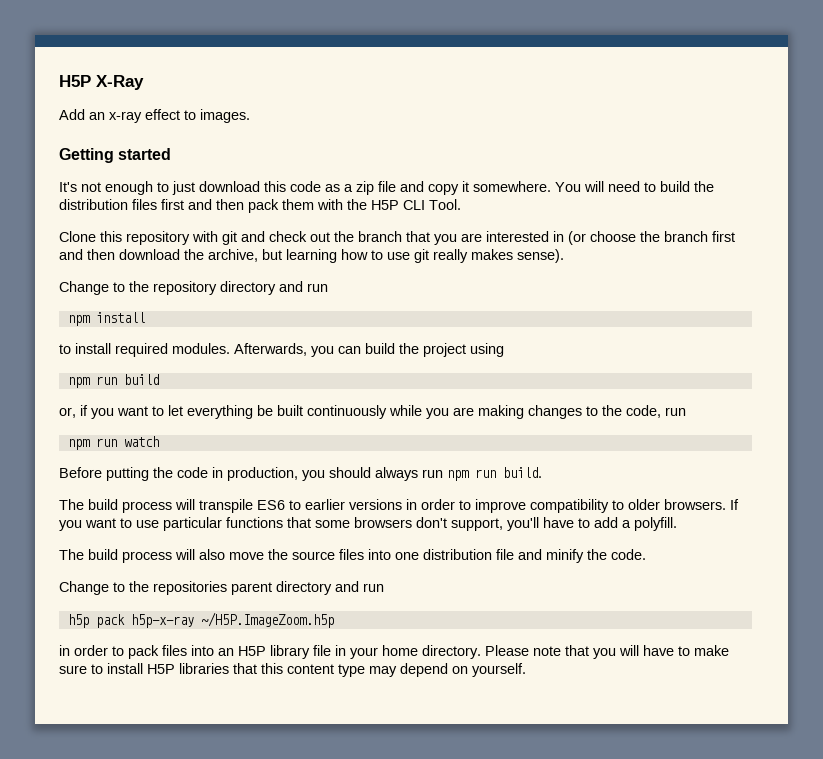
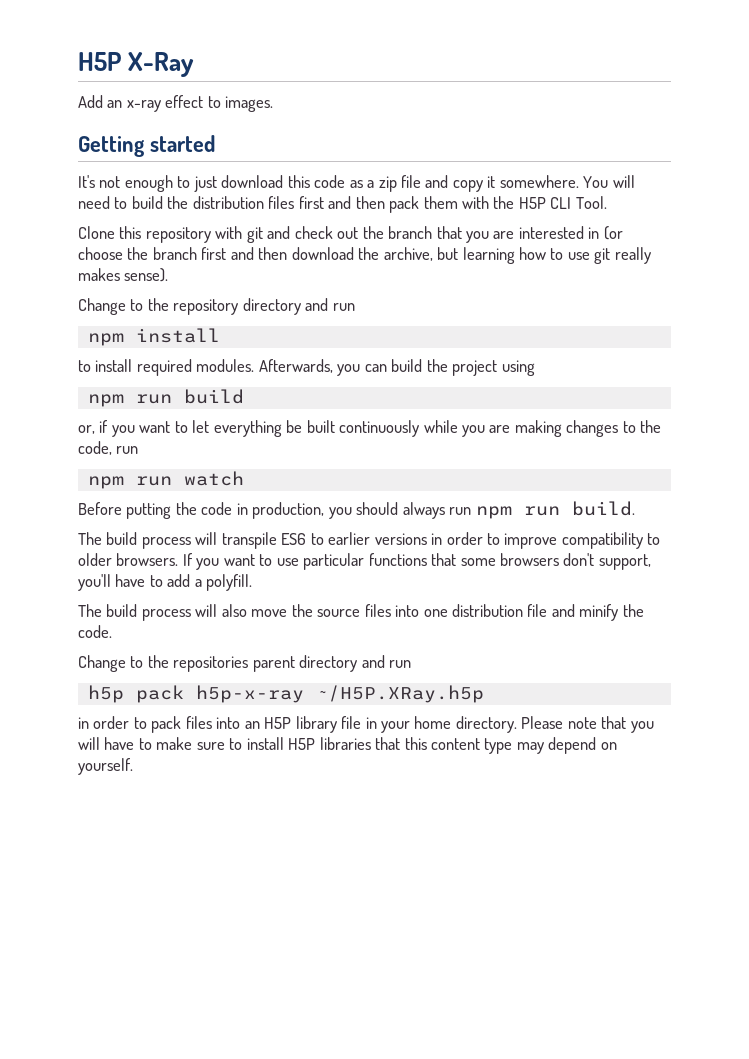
- h5p pack h5p-x-ray ~/H5P.ImageZoom.h5p
+ h5p pack h5p-x-ray ~/H5P.XRay.h5p

